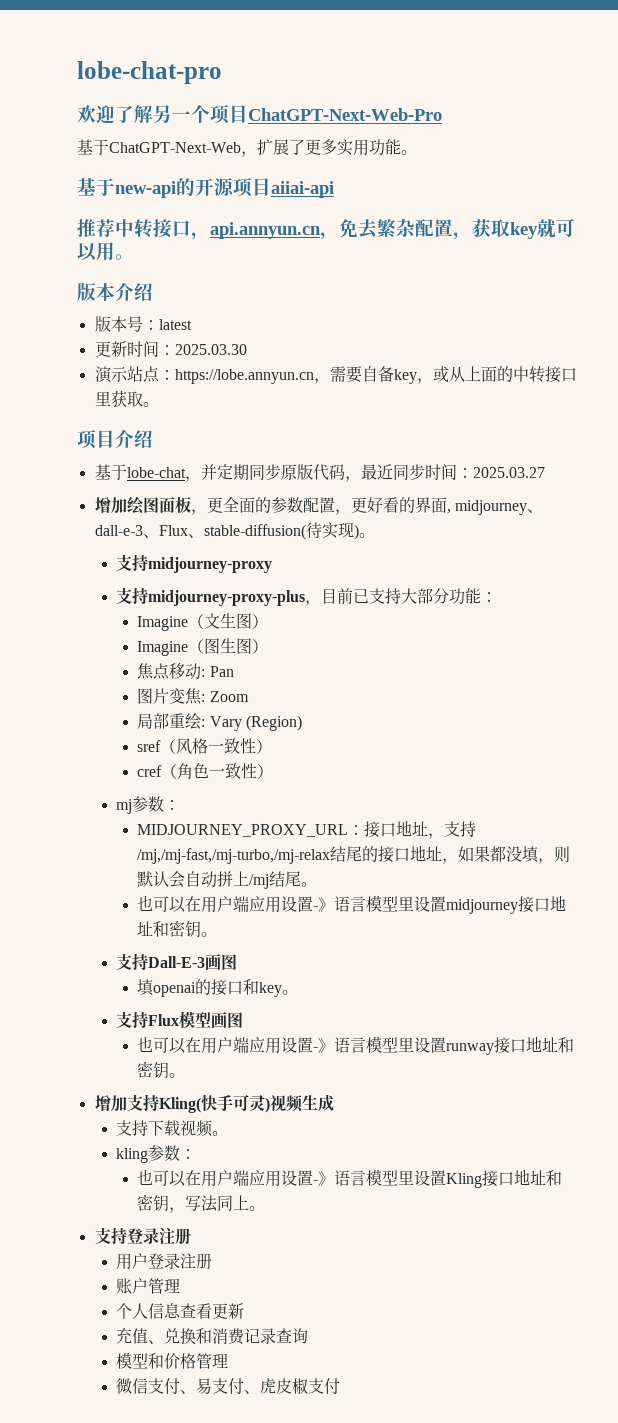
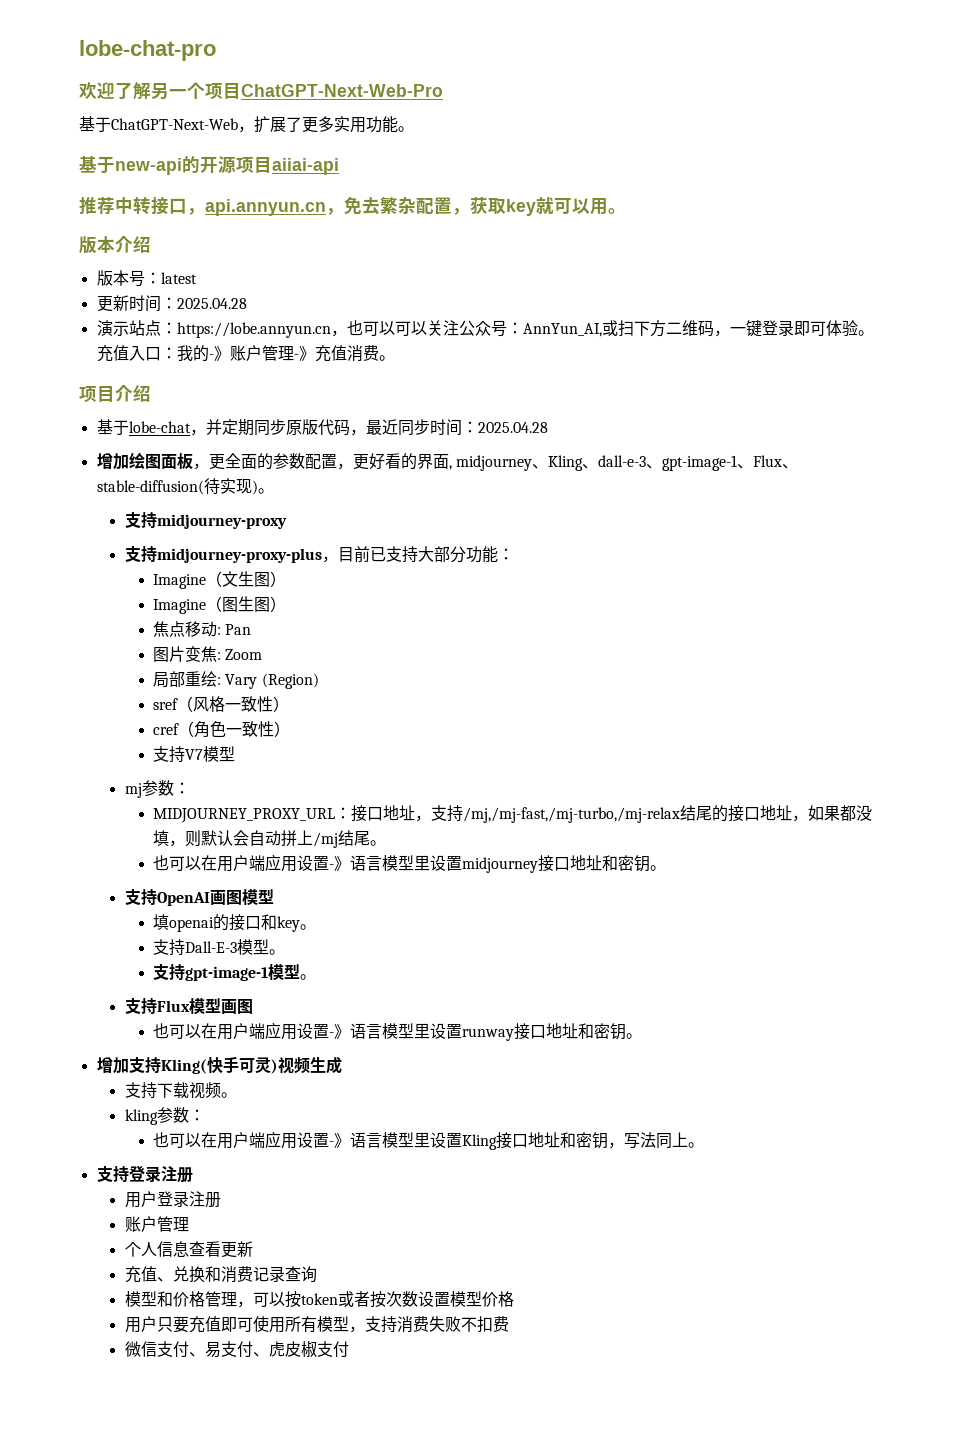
- 更新时间：2025.03.30
+ 更新时间：2025.04.28
- 演示站点：https://lobe.annyun.cn，需要自备key，或从上面的中转接口里获取。
+ 演示站点：https://lobe.annyun.cn，也可以可以关注公众号：AnnYun_AI,或扫下方二维码，一键登录即可体验。充值入口：我的-》账户管理-》充值消费。
- 基于lobe-chat，并定期同步原版代码，最近同步时间：2025.03.27
+ 基于lobe-chat，并定期同步原版代码，最近同步时间：2025.04.28
- 增加绘图面板，更全面的参数配置，更好看的界面, midjourney、dall-e-3、Flux、stable-diffusion(待实现)。
+ 增加绘图面板，更全面的参数配置，更好看的界面, midjourney、Kling、dall-e-3、gpt-image-1、Flux、stable-diffusion(待实现)。
+ 支持V7模型
- 支持Dall-E-3画图
+ 支持OpenAI画图模型
+ 支持Dall-E-3模型。
+ 支持gpt-image-1模型。
- 模型和价格管理
+ 模型和价格管理，可以按token或者按次数设置模型价格
+ 用户只要充值即可使用所有模型，支持消费失败不扣费

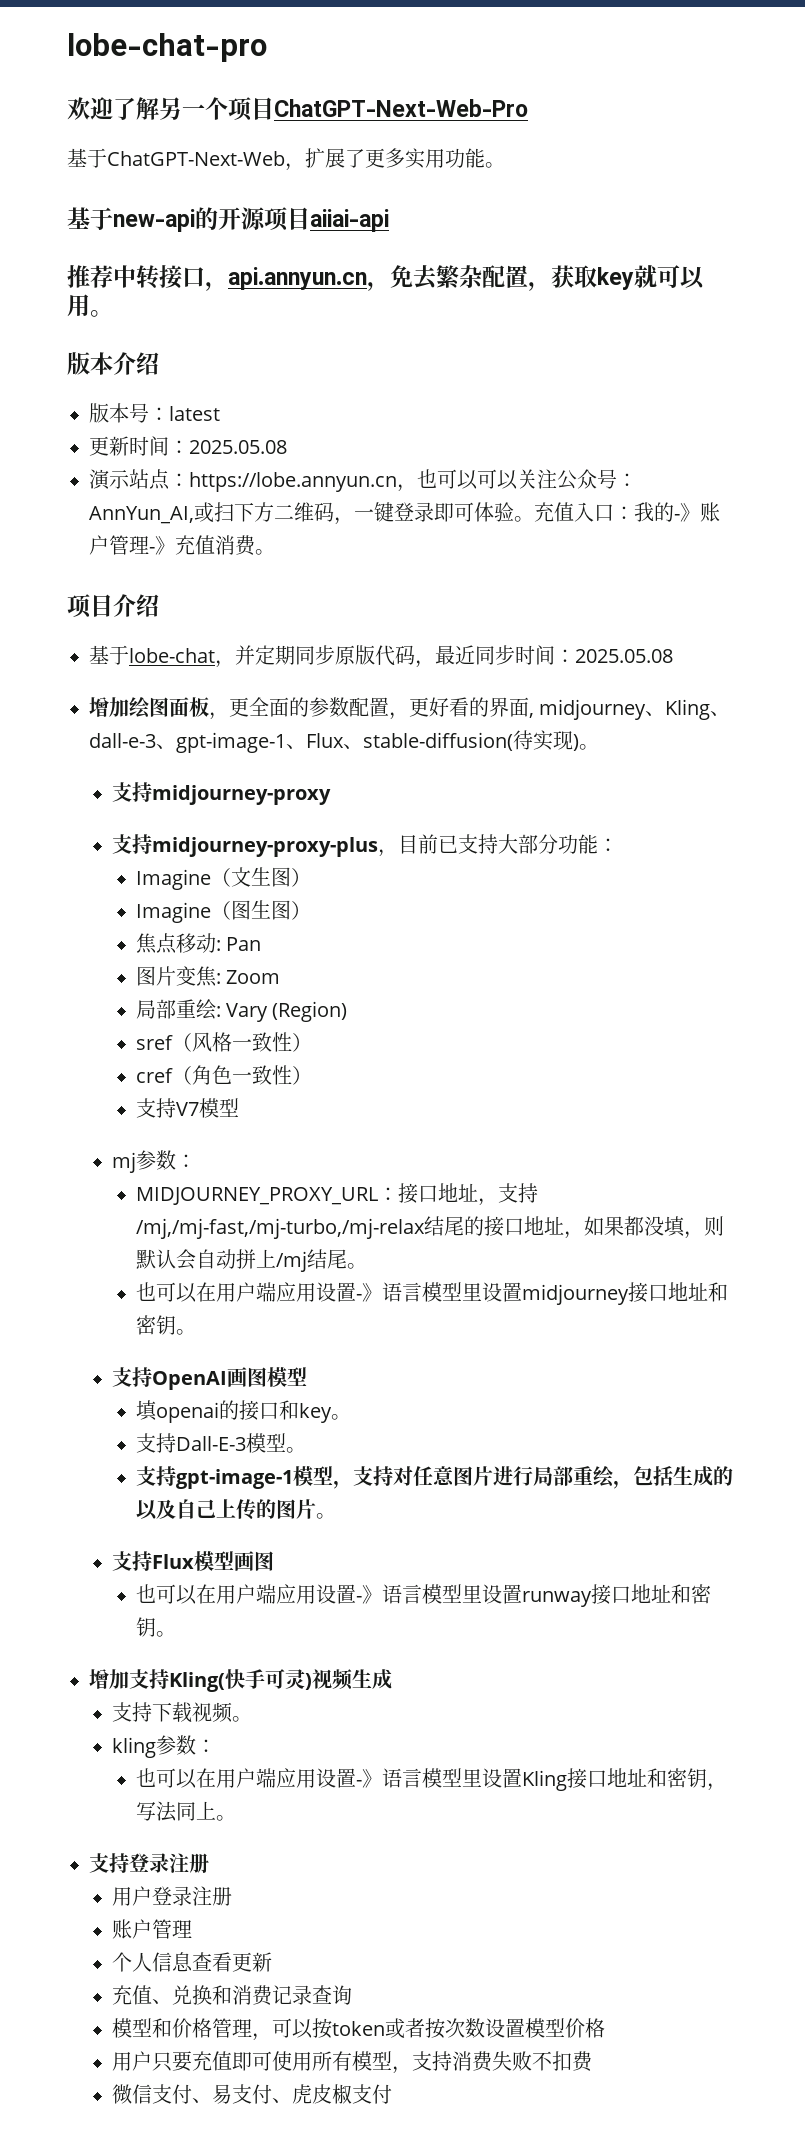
- 更新时间：2025.04.28
+ 更新时间：2025.05.08
- 基于lobe-chat，并定期同步原版代码，最近同步时间：2025.04.28
+ 基于lobe-chat，并定期同步原版代码，最近同步时间：2025.05.08
- 支持gpt-image-1模型。
+ 支持gpt-image-1模型，支持对任意图片进行局部重绘，包括生成的以及自己上传的图片。

